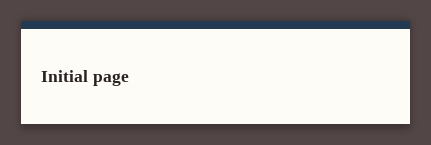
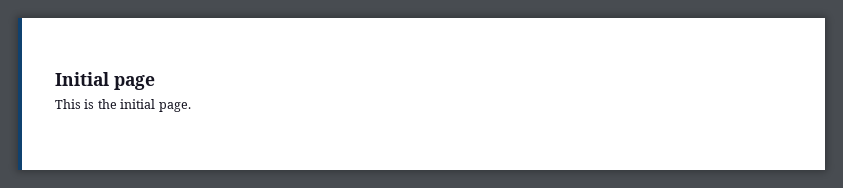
+ This is the initial page.

